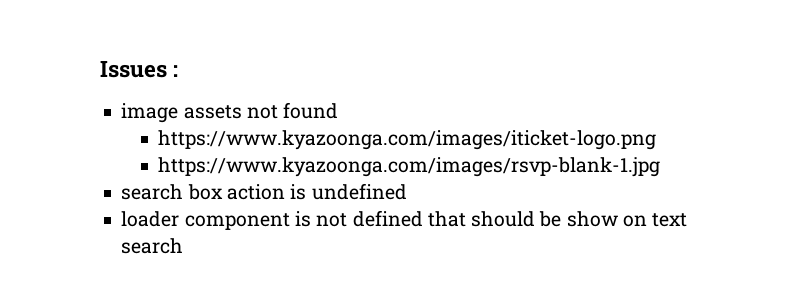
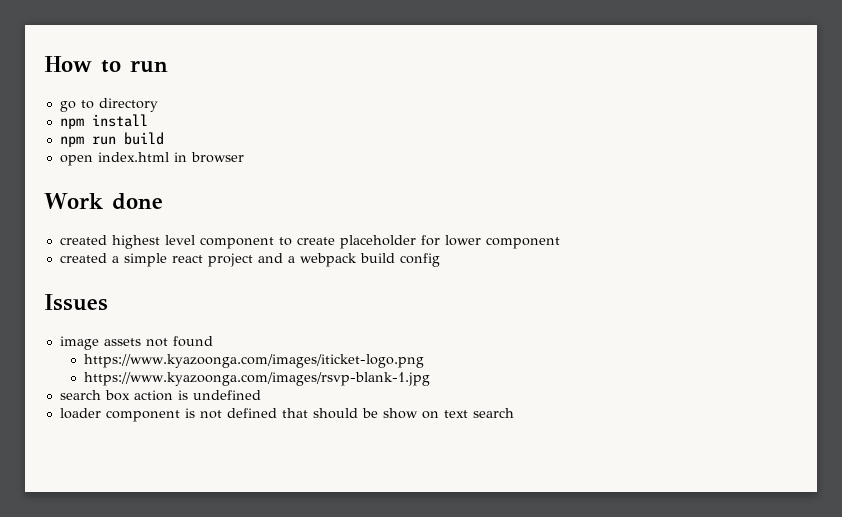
+ How to run
+ go to directory
+ npm install
+ npm run build
+ open index.html in browser
+ Work done
+ created highest level component to create placeholder for lower component
+ created a simple react project and a webpack build config
- Issues :
+ Issues

